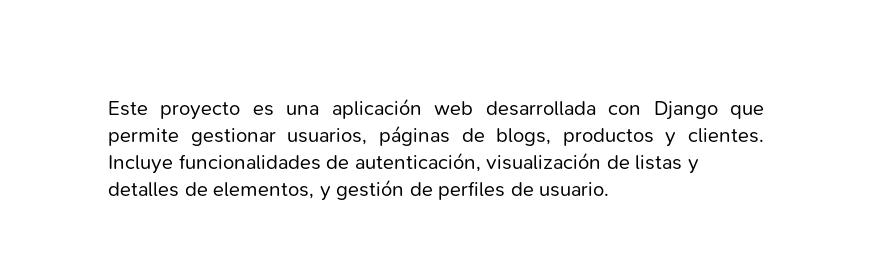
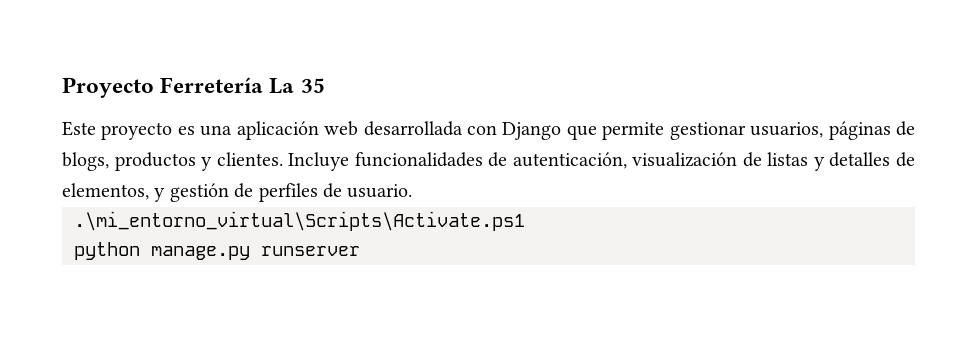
+ Proyecto Ferretería La 35
+ .\mi_entorno_virtual\Scripts\Activate.ps1
+ python manage.py runserver

